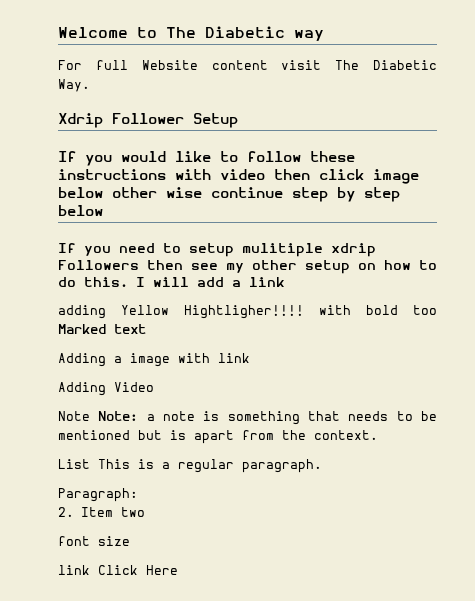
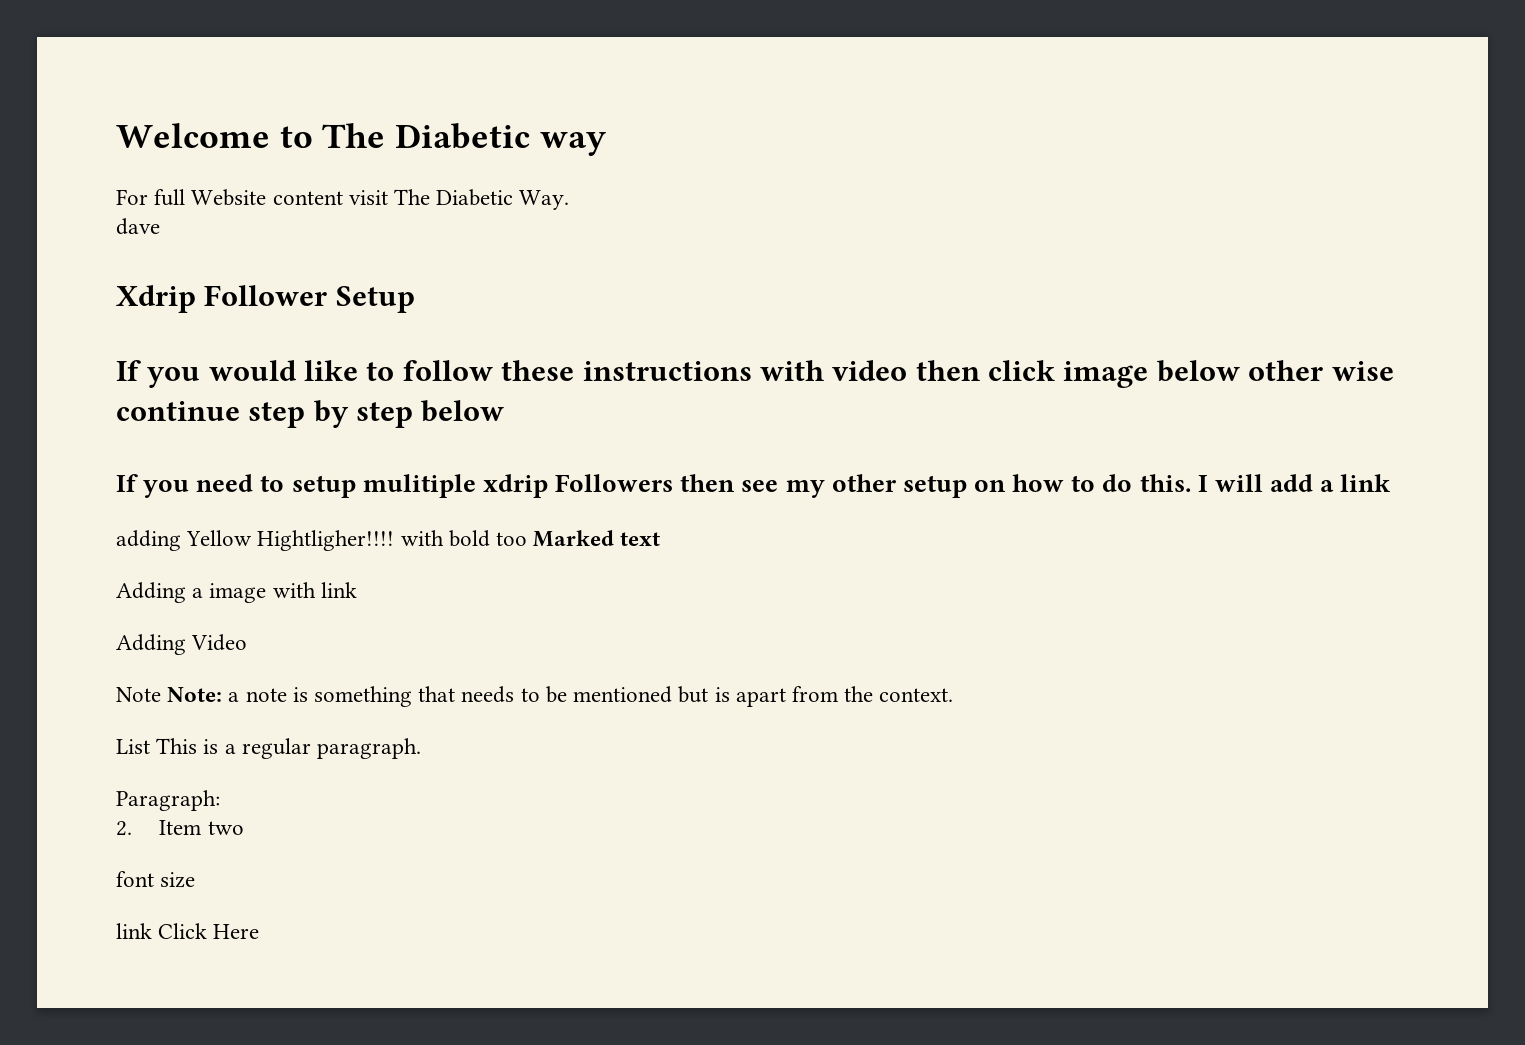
+ dave

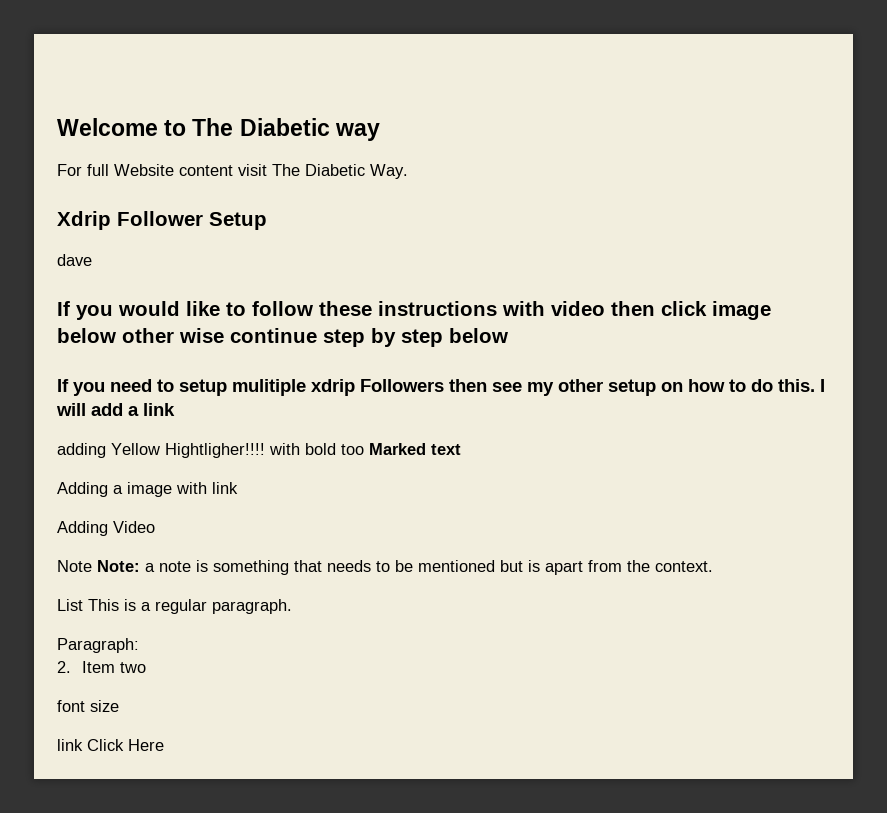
- dave
+ dave

